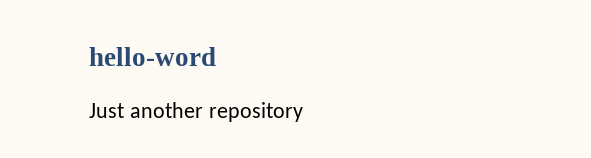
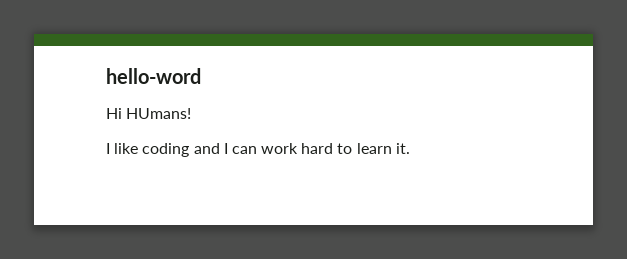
- Just another repository
+ Hi HUmans!
+ I like coding and I can work hard to learn it.

